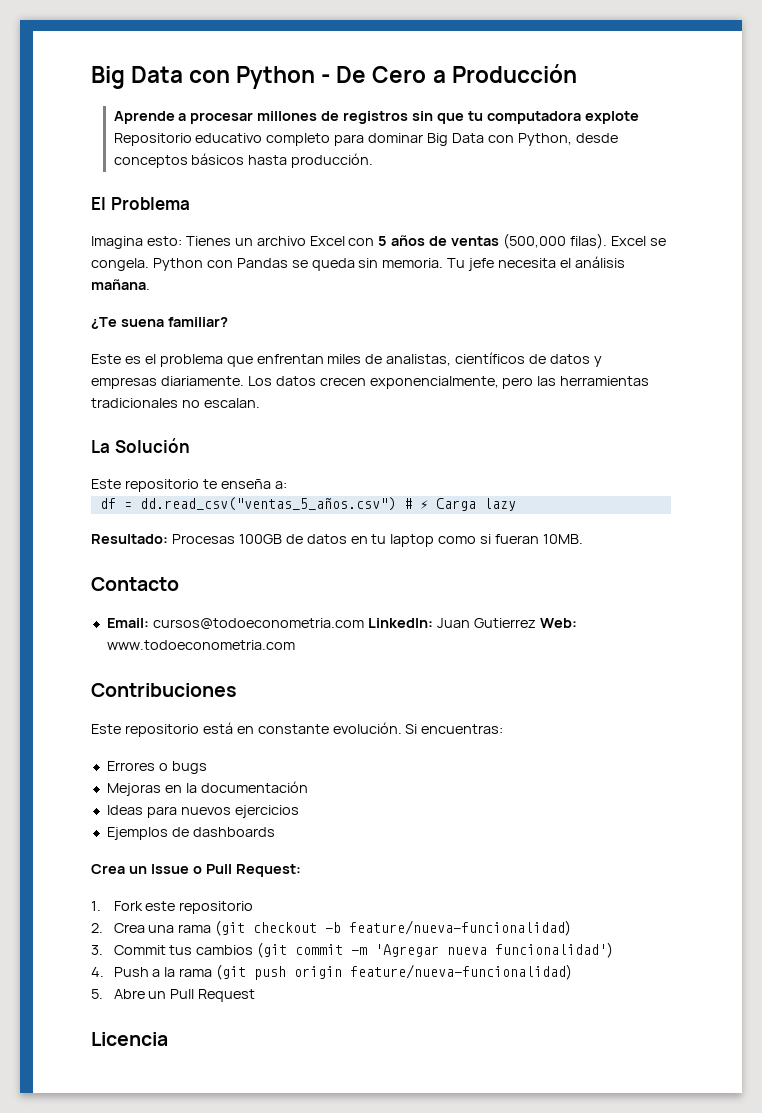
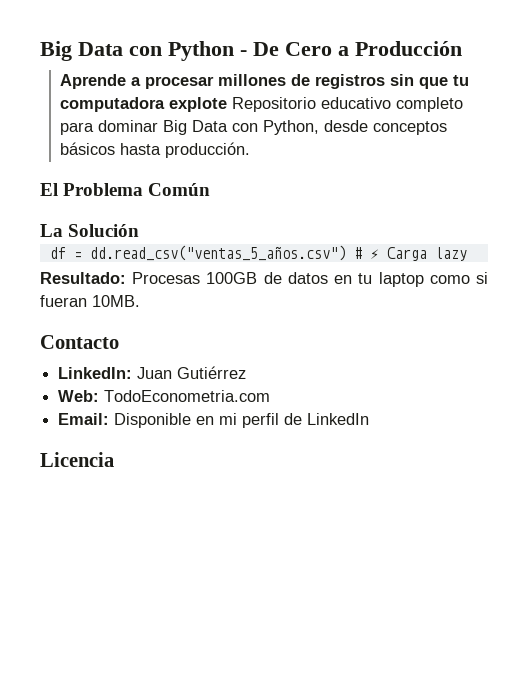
- El Problema
- Imagina esto: Tienes un archivo Excel con 5 años de ventas (500,000 filas). Excel se congela. Python con Pandas se queda sin memoria. Tu jefe necesita el análisis mañana.
- ¿Te suena familiar?
- Este es el problema que enfrentan miles de analistas, científicos de datos y empresas diariamente. Los datos crecen exponencialmente, pero las herramientas tradicionales no escalan.
+ El Problema Común
  La Solución
- Este repositorio te enseña a:
- Email: cursos@todoeconometria.com LinkedIn: Juan Gutierrez Web: www.todoeconometria.com
- Contribuciones
- Este repositorio está en constante evolución. Si encuentras:
- Errores o bugs
- Mejoras en la documentación
- Ideas para nuevos ejercicios
- Ejemplos de dashboards
- Crea un Issue o Pull Request:
- 1. Fork este repositorio
- 2. Crea una rama (git checkout -b feature/nueva-funcionalidad)
- 3. Commit tus cambios (git commit -m 'Agregar nueva funcionalidad')
- 4. Push a la rama (git push origin feature/nueva-funcionalidad)
- 5. Abre un Pull Request
+ LinkedIn: Juan Gutiérrez
+ Web: TodoEconometria.com
+ Email: Disponible en mi perfil de LinkedIn

